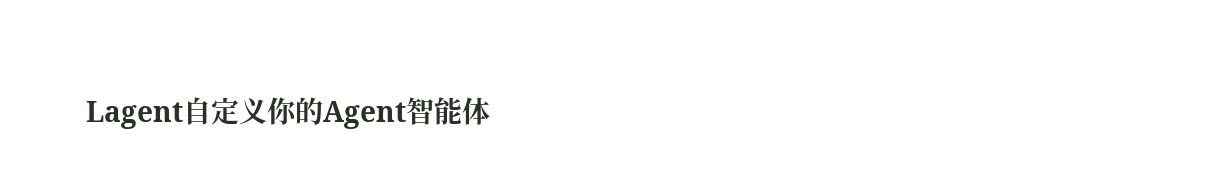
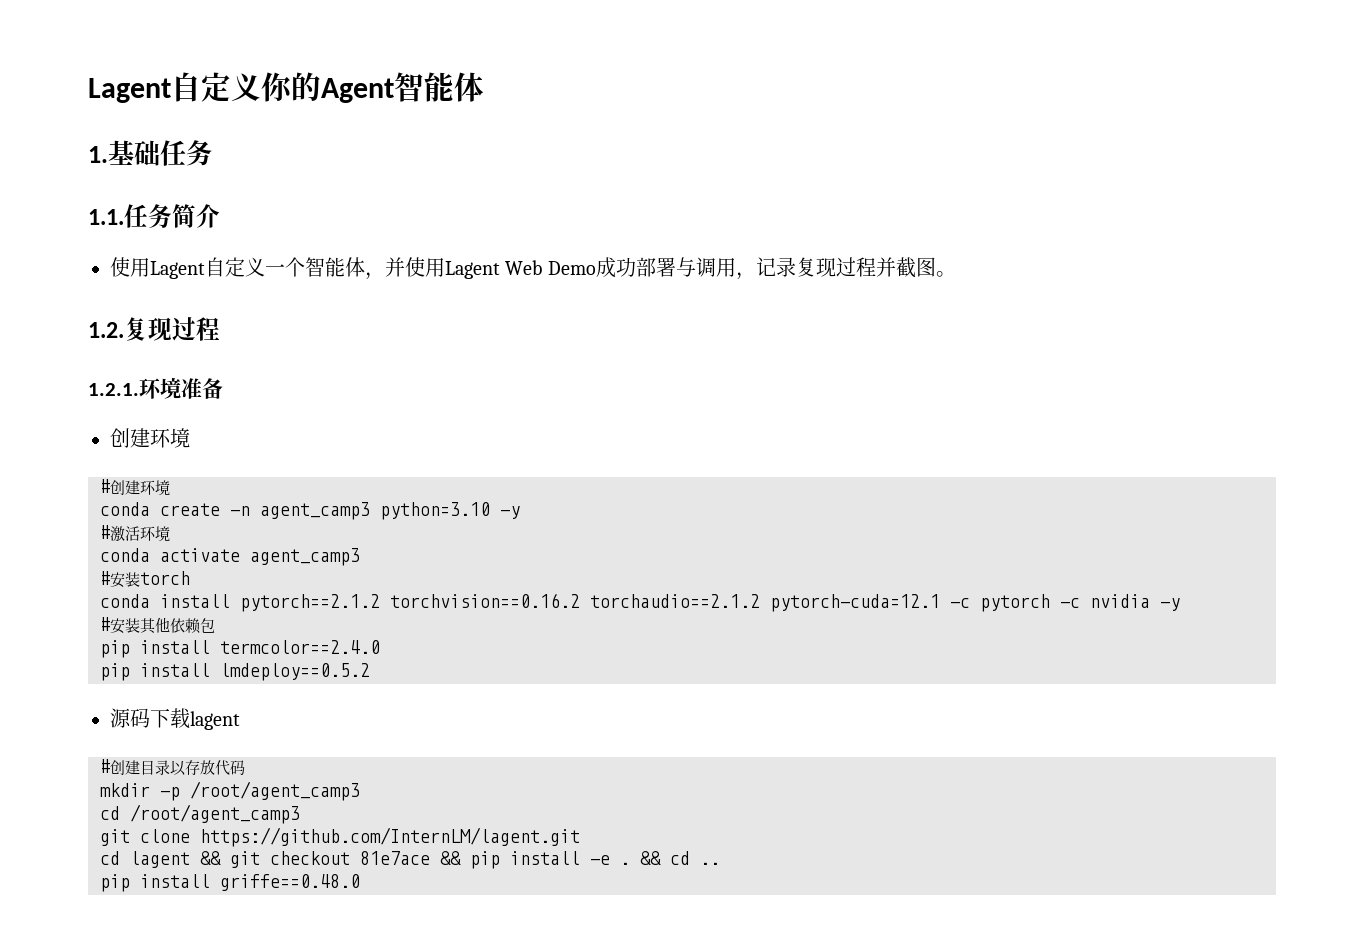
+ 1.基础任务
+ 1.1.任务简介
+ 使用Lagent自定义一个智能体，并使用Lagent Web Demo成功部署与调用，记录复现过程并截图。
+ 1.2.复现过程
+ 1.2.1.环境准备
+ 创建环境
+ #创建环境
+ conda create -n agent_camp3 python=3.10 -y
+ #激活环境
+ conda activate agent_camp3
+ #安装torch
+ conda install pytorch==2.1.2 torchvision==0.16.2 torchaudio==2.1.2 pytorch-cuda=12.1 -c pytorch -c nvidia -y
+ #安装其他依赖包
+ pip install termcolor==2.4.0
+ pip install lmdeploy==0.5.2
+ 源码下载lagent
+ #创建目录以存放代码
+ mkdir -p /root/agent_camp3
+ cd /root/agent_camp3
+ git clone https://github.com/InternLM/lagent.git
+ cd lagent && git checkout 81e7ace && pip install -e . && cd ..
+ pip install griffe==0.48.0

